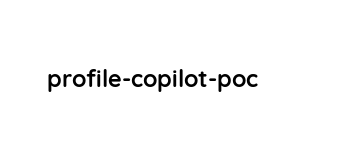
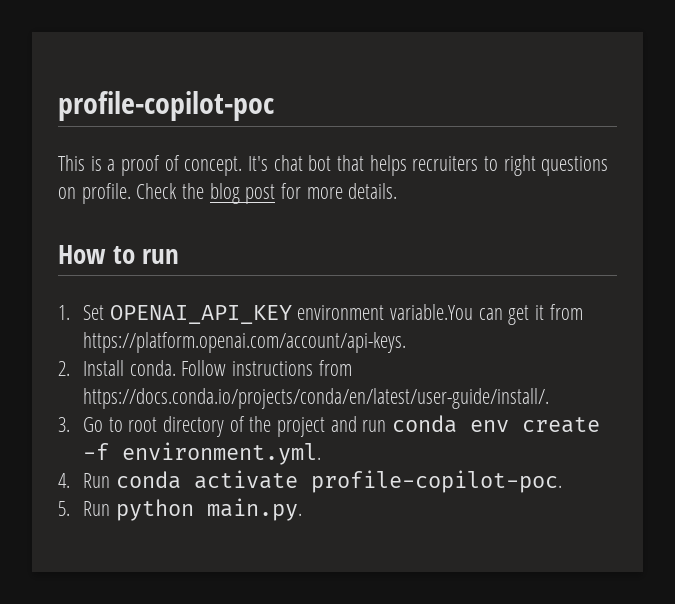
+ This is a proof of concept. It's chat bot that helps recruiters to right questions on profile. Check the blog post for more details.
+ How to run
+ 1. Set OPENAI_API_KEY environment variable.You can get it from https://platform.openai.com/account/api-keys.
+ 2. Install conda. Follow instructions from https://docs.conda.io/projects/conda/en/latest/user-guide/install/.
+ 3. Go to root directory of the project and run conda env create -f environment.yml.
+ 4. Run conda activate profile-copilot-poc.
+ 5. Run python main.py.

